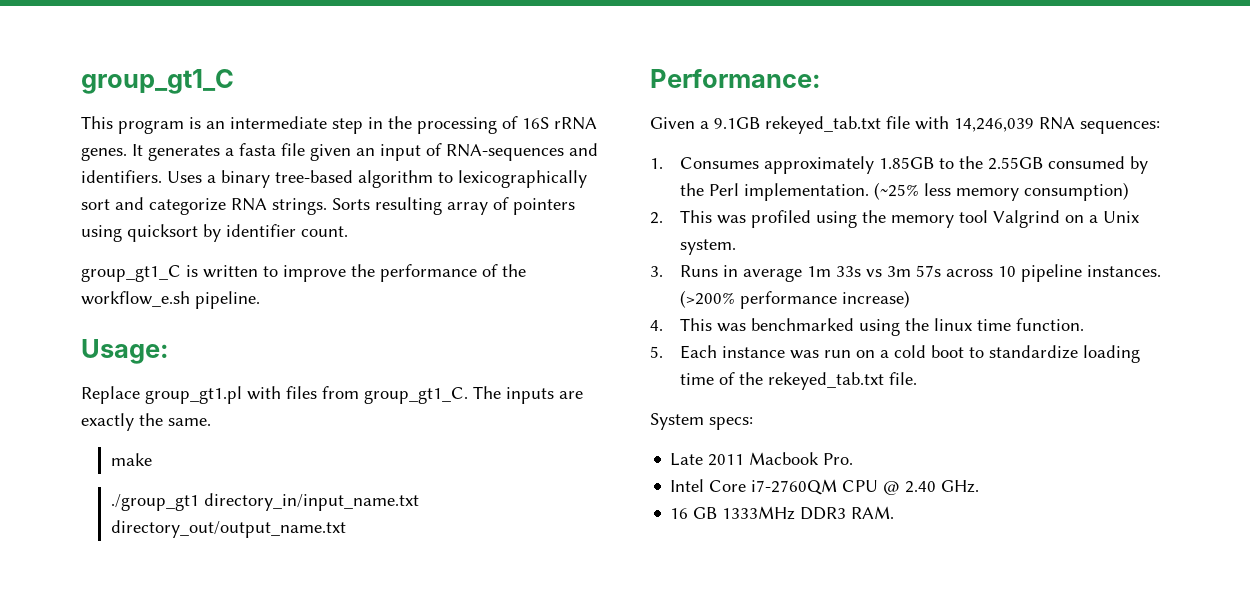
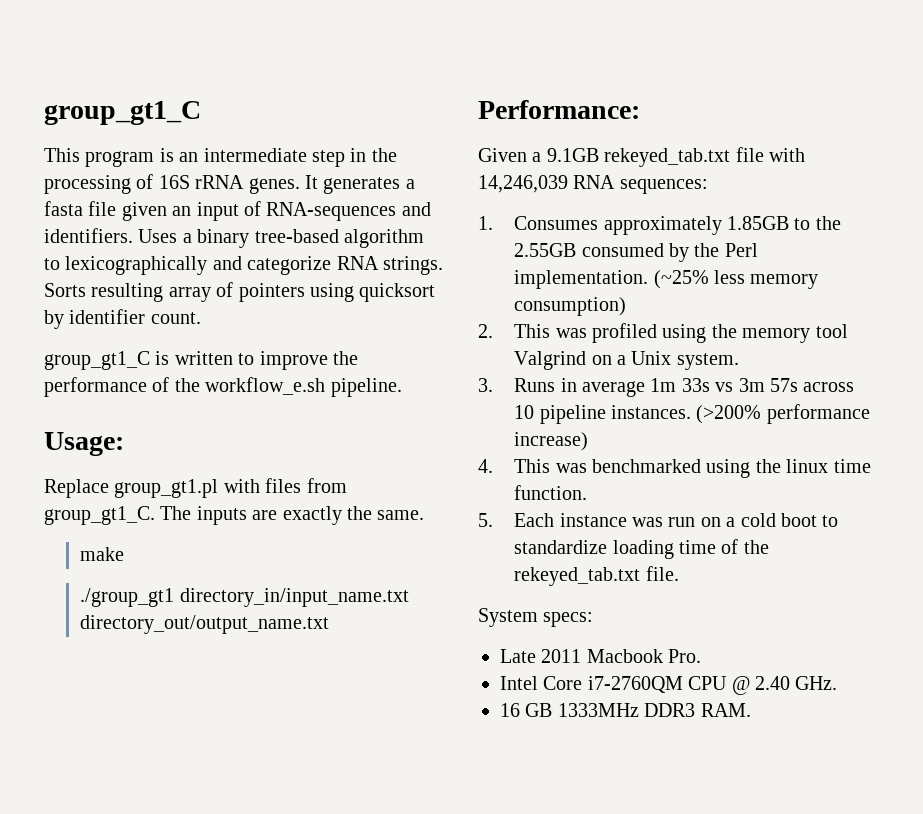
- Uses a binary tree-based algorithm to lexicographically sort and categorize RNA strings.
+ Uses a binary tree-based algorithm to lexicographically and categorize RNA strings.

